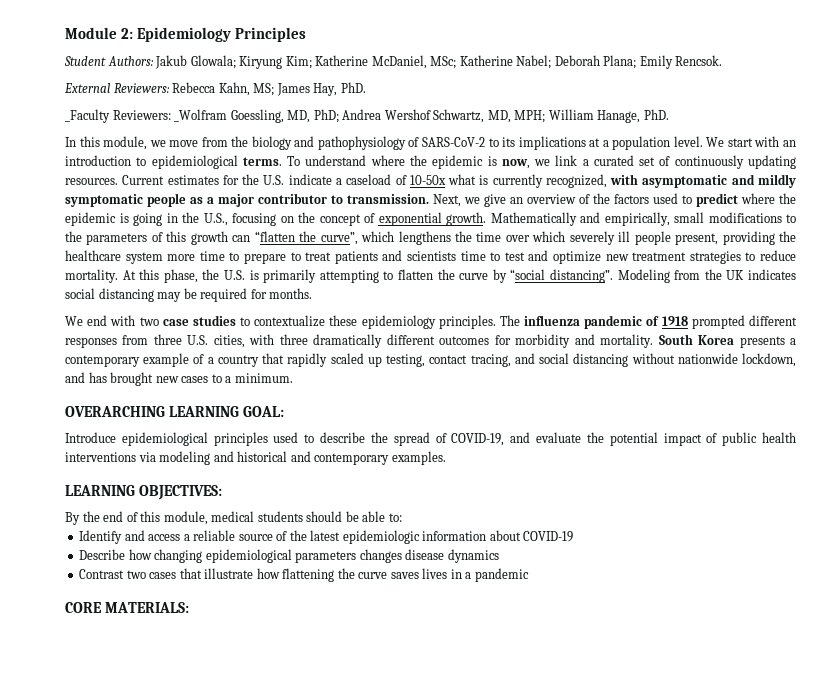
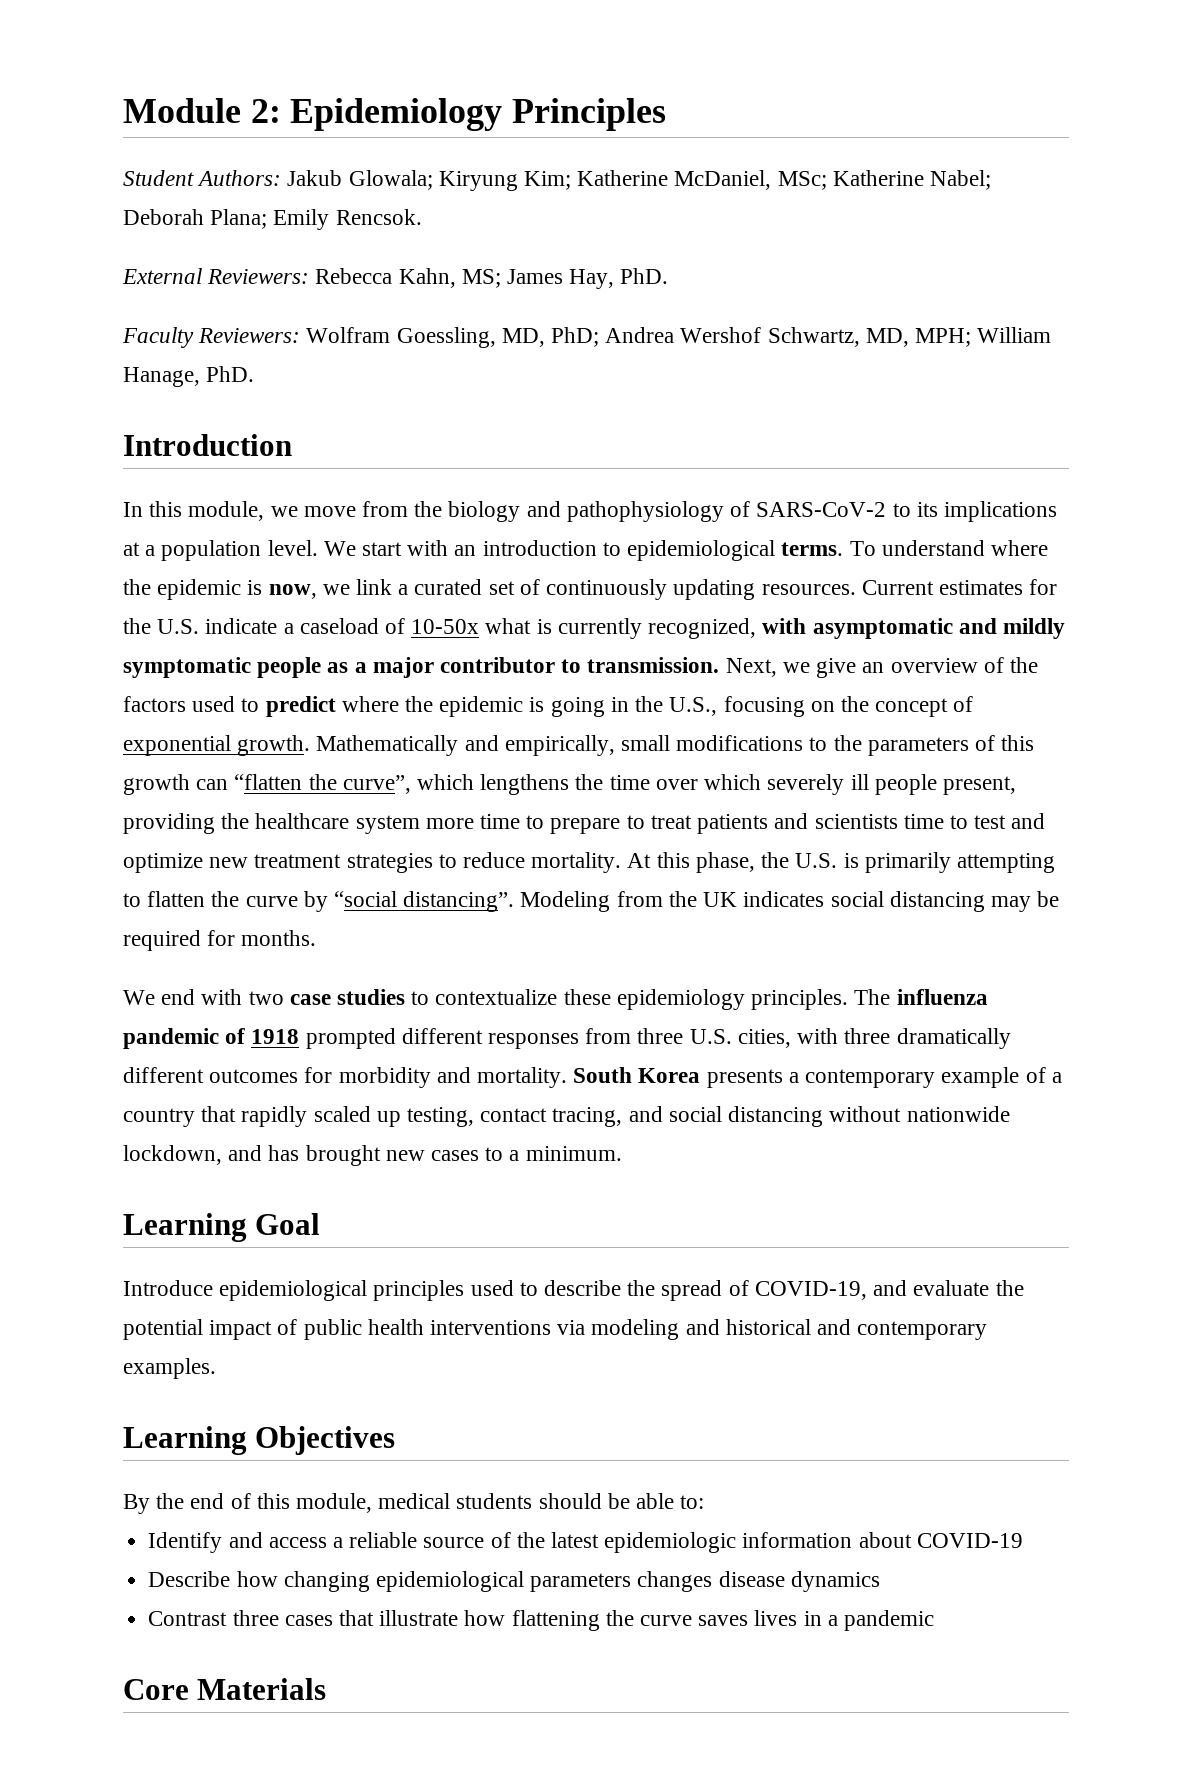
- _Faculty Reviewers: _Wolfram Goessling, MD, PhD; Andrea Wershof Schwartz, MD, MPH; William Hanage, PhD.
+ Faculty Reviewers: Wolfram Goessling, MD, PhD; Andrea Wershof Schwartz, MD, MPH; William Hanage, PhD.
+ Introduction
- OVERARCHING LEARNING GOAL:
+ Learning Goal
- LEARNING OBJECTIVES:
+ Learning Objectives
- Contrast two cases that illustrate how flattening the curve saves lives in a pandemic
+ Contrast three cases that illustrate how flattening the curve saves lives in a pandemic
- CORE MATERIALS:
+ Core Materials

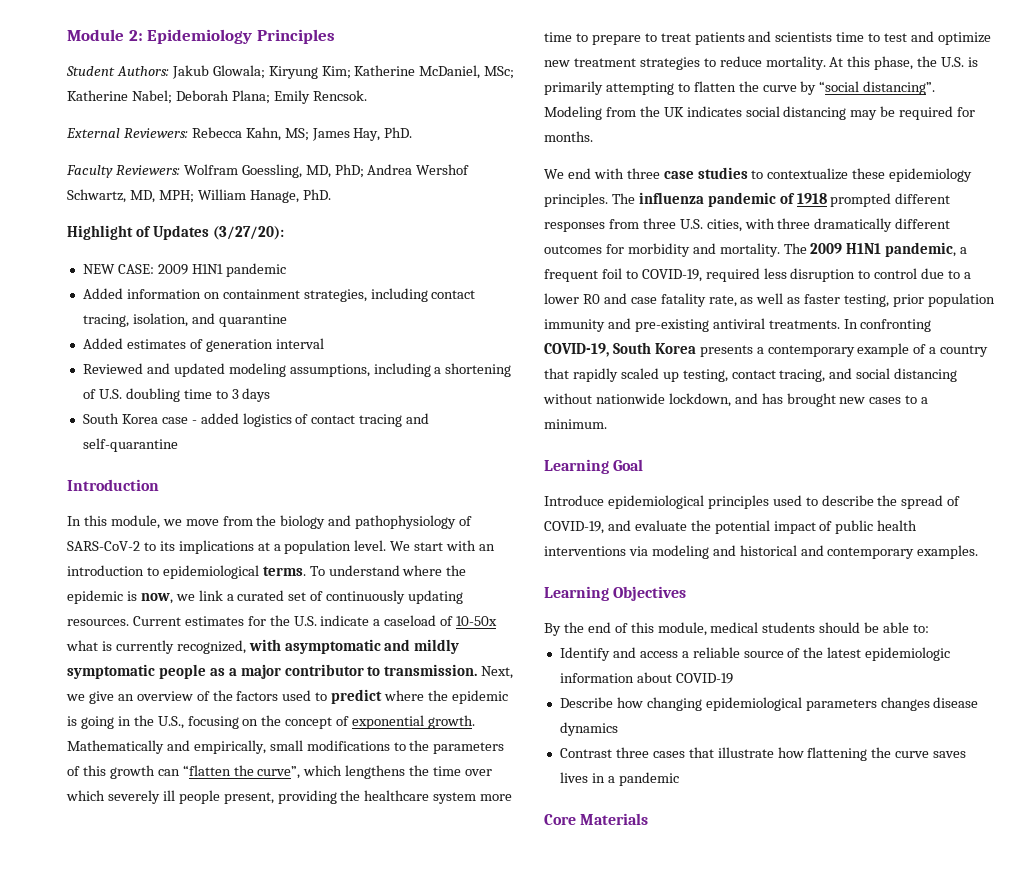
+ Highlight of Updates (3/27/20):
+ NEW CASE: 2009 H1N1 pandemic
+ Added information on containment strategies, including contact tracing, isolation, and quarantine
+ Added estimates of generation interval
+ Reviewed and updated modeling assumptions, including a shortening of U.S. doubling time to 3 days
+ South Korea case - added logistics of contact tracing and self-quarantine
- We end with two case studies to contextualize these epidemiology principles.
+ We end with three case studies to contextualize these epidemiology principles.
- South Korea presents a contemporary example of a country that rapidly scaled up testing, contact tracing, and social distancing without nationwide lockdown, and has brought new cases to a minimum.
+ The 2009 H1N1 pandemic, a frequent foil to COVID-19, required less disruption to control due to a lower R0 and case fatality rate, as well as faster testing, prior population immunity and pre-existing antiviral treatments. In confronting COVID-19, South Korea presents a contemporary example of a country that rapidly scaled up testing, contact tracing, and social distancing without nationwide lockdown, and has brought new cases to a minimum.

